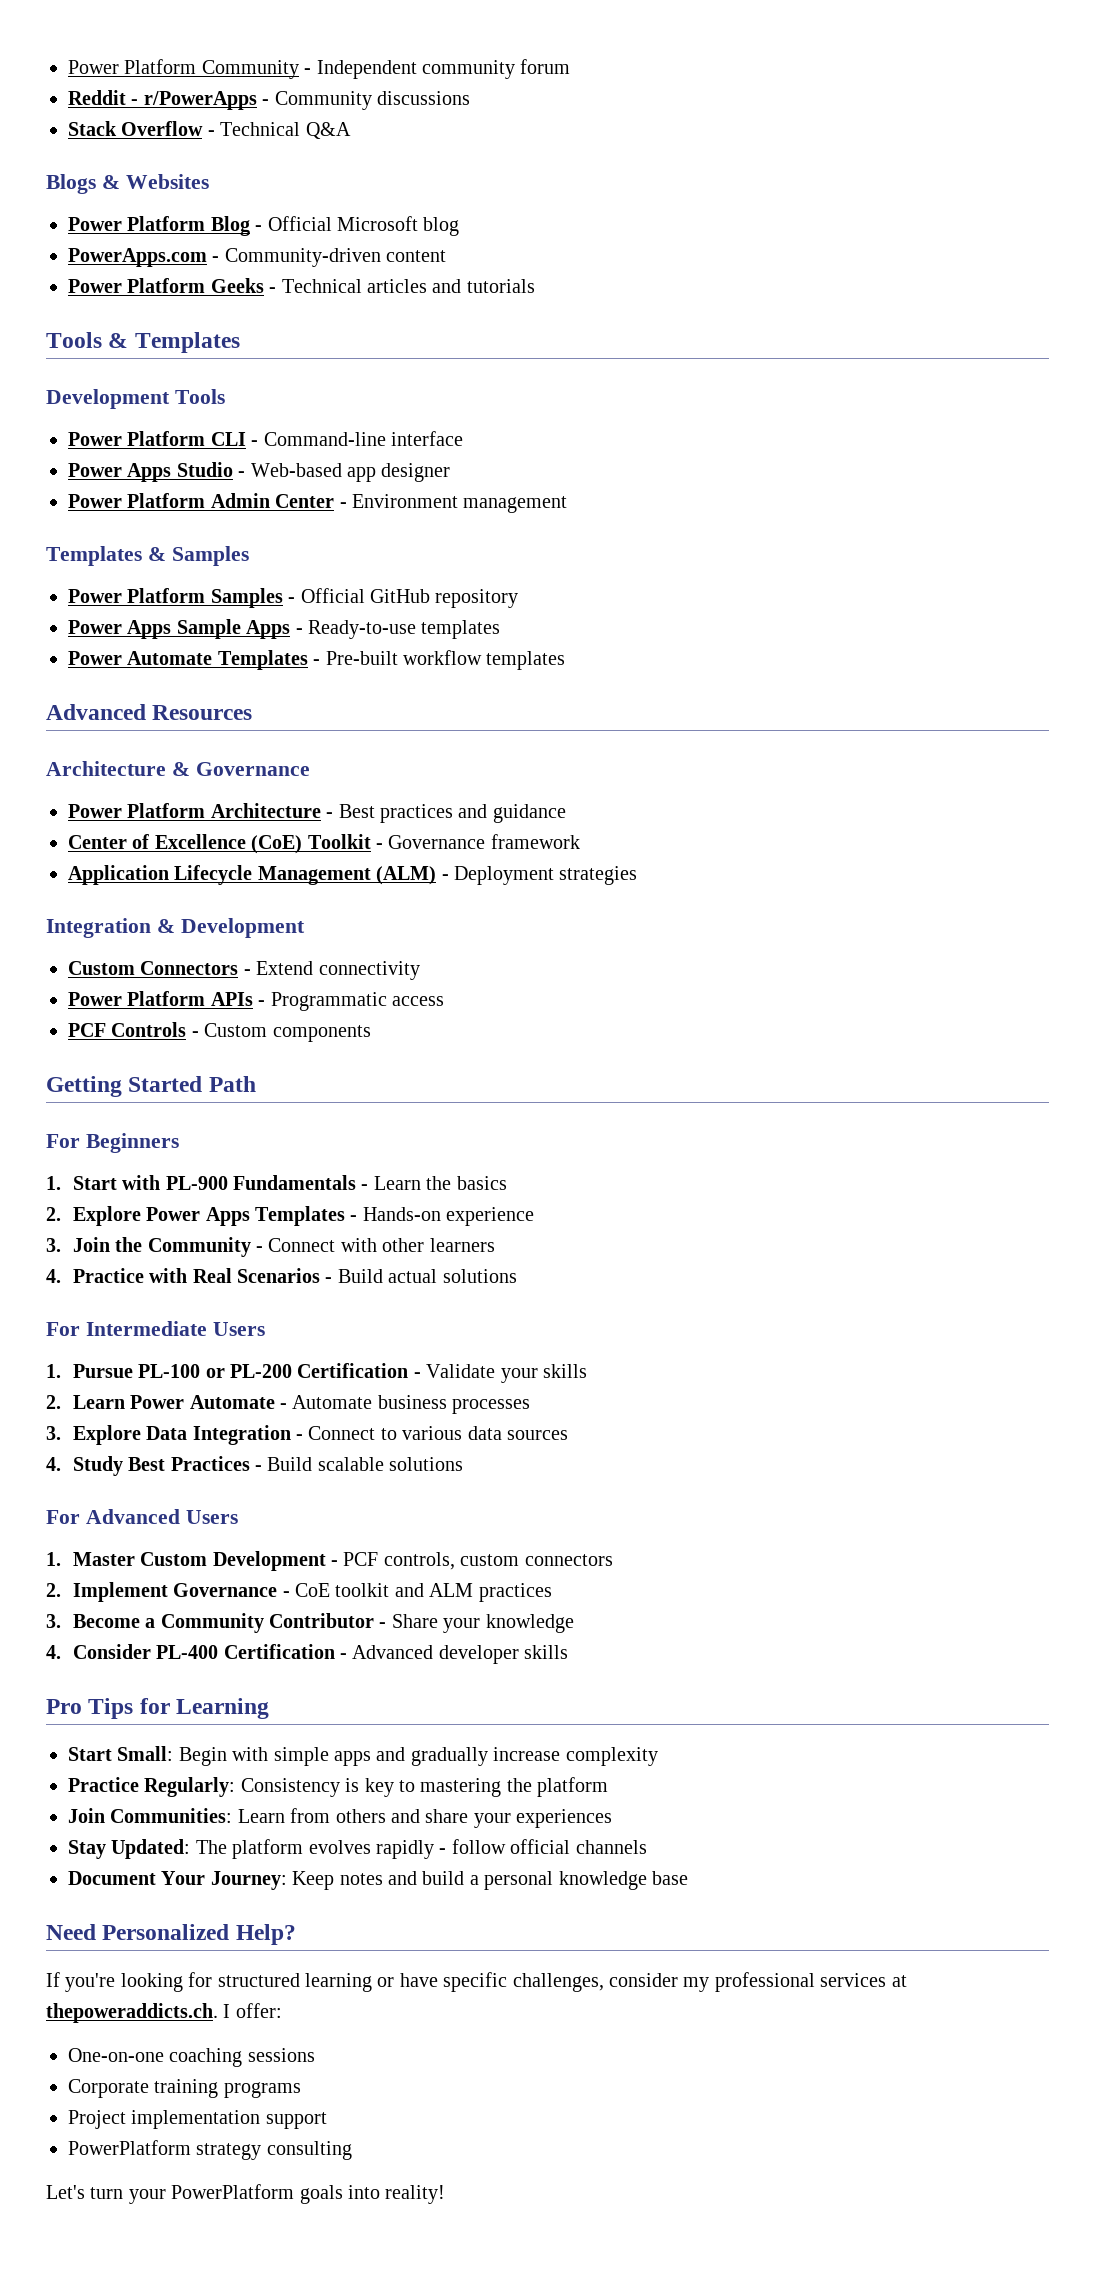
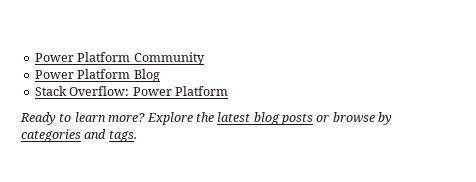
- Power Platform Community - Independent community forum
- Reddit - r/PowerApps - Community discussions
- Stack Overflow - Technical Q&A
- Blogs & Websites
- Power Platform Blog - Official Microsoft blog
- PowerApps.com - Community-driven content
- Power Platform Geeks - Technical articles and tutorials
- Tools & Templates
- Development Tools
- Power Platform CLI - Command-line interface
- Power Apps Studio - Web-based app designer
- Power Platform Admin Center - Environment management
- Templates & Samples
- Power Platform Samples - Official GitHub repository
- Power Apps Sample Apps - Ready-to-use templates
- Power Automate Templates - Pre-built workflow templates
- Advanced Resources
- Architecture & Governance
- Power Platform Architecture - Best practices and guidance
- Center of Excellence (CoE) Toolkit - Governance framework
- Application Lifecycle Management (ALM) - Deployment strategies
- Integration & Development
- Custom Connectors - Extend connectivity
- Power Platform APIs - Programmatic access
- PCF Controls - Custom components
- Getting Started Path
- For Beginners
- 1. Start with PL-900 Fundamentals - Learn the basics
- 2. Explore Power Apps Templates - Hands-on experience
- 3. Join the Community - Connect with other learners
- 4. Practice with Real Scenarios - Build actual solutions
- For Intermediate Users
- 1. Pursue PL-100 or PL-200 Certification - Validate your skills
- 2. Learn Power Automate - Automate business processes
- 3. Explore Data Integration - Connect to various data sources
- 4. Study Best Practices - Build scalable solutions
- For Advanced Users
- 1. Master Custom Development - PCF controls, custom connectors
- 2. Implement Governance - CoE toolkit and ALM practices
- 3. Become a Community Contributor - Share your knowledge
- 4. Consider PL-400 Certification - Advanced developer skills
- Pro Tips for Learning
- Start Small: Begin with simple apps and gradually increase complexity
- Practice Regularly: Consistency is key to mastering the platform
- Join Communities: Learn from others and share your experiences
- Stay Updated: The platform evolves rapidly - follow official channels
- Document Your Journey: Keep notes and build a personal knowledge base
- Need Personalized Help?
- If you're looking for structured learning or have specific challenges, consider my professional services at thepoweraddicts.ch. I offer:
- One-on-one coaching sessions
- Corporate training programs
- Project implementation support
- PowerPlatform strategy consulting
- Let's turn your PowerPlatform goals into reality!
+ Power Platform Community
+ Power Platform Blog
+ Stack Overflow: Power Platform
+ Ready to learn more? Explore the latest blog posts or browse by categories and tags.

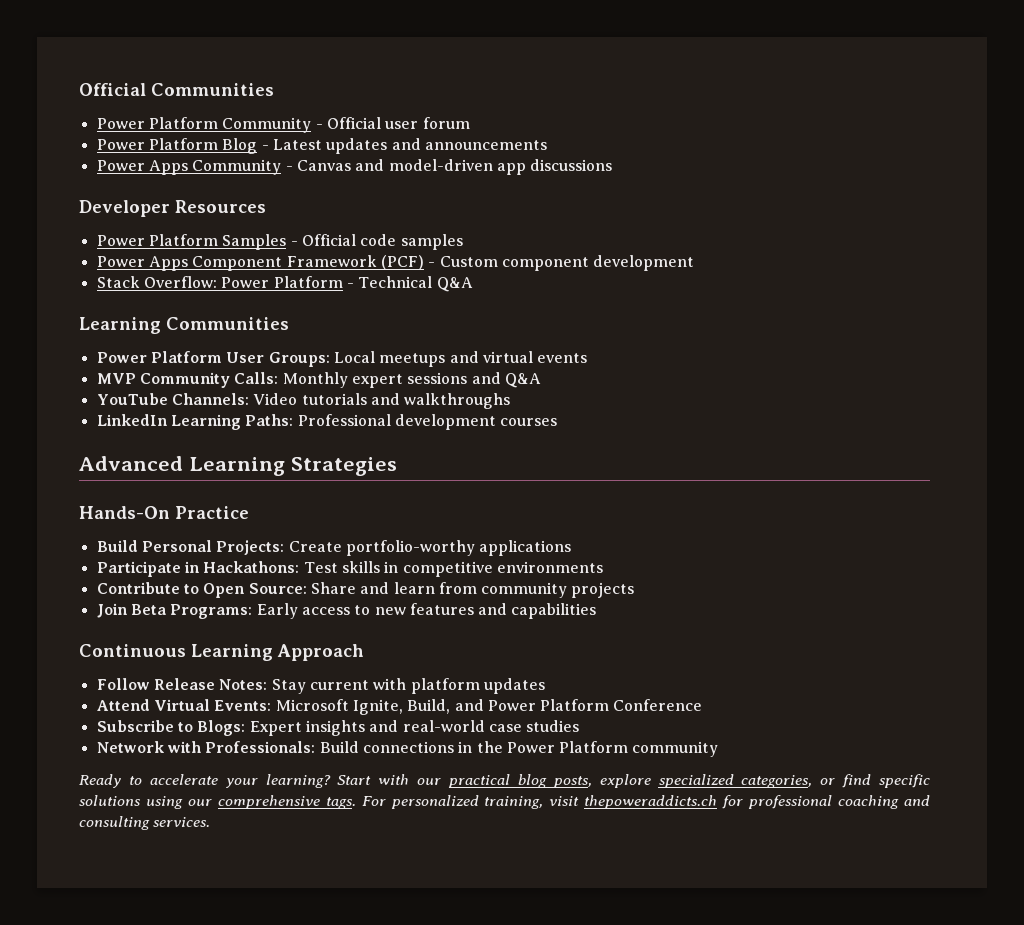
+ Official Communities
- Power Platform Community
+ Power Platform Community - Official user forum
- Power Platform Blog
- Stack Overflow: Power Platform
- Ready to learn more? Explore the latest blog posts or browse by categories and tags.
+ Power Platform Blog - Latest updates and announcements
+ Power Apps Community - Canvas and model-driven app discussions
+ Developer Resources
+ Power Platform Samples - Official code samples
+ Power Apps Component Framework (PCF) - Custom component development
+ Stack Overflow: Power Platform - Technical Q&A
+ Learning Communities
+ Power Platform User Groups: Local meetups and virtual events
+ MVP Community Calls: Monthly expert sessions and Q&A
+ YouTube Channels: Video tutorials and walkthroughs
+ LinkedIn Learning Paths: Professional development courses
+ Advanced Learning Strategies
+ Hands-On Practice
+ Build Personal Projects: Create portfolio-worthy applications
+ Participate in Hackathons: Test skills in competitive environments
+ Contribute to Open Source: Share and learn from community projects
+ Join Beta Programs: Early access to new features and capabilities
+ Continuous Learning Approach
+ Follow Release Notes: Stay current with platform updates
+ Attend Virtual Events: Microsoft Ignite, Build, and Power Platform Conference
+ Subscribe to Blogs: Expert insights and real-world case studies
+ Network with Professionals: Build connections in the Power Platform community
+ Ready to accelerate your learning? Start with our practical blog posts, explore specialized categories, or find specific solutions using our comprehensive tags. For personalized training, visit thepoweraddicts.ch for professional coaching and consulting services.

